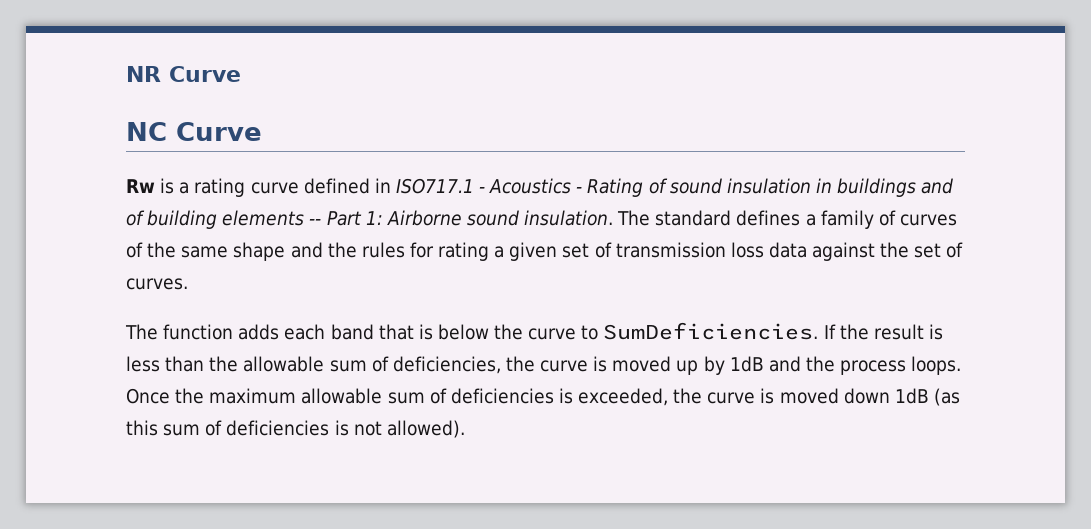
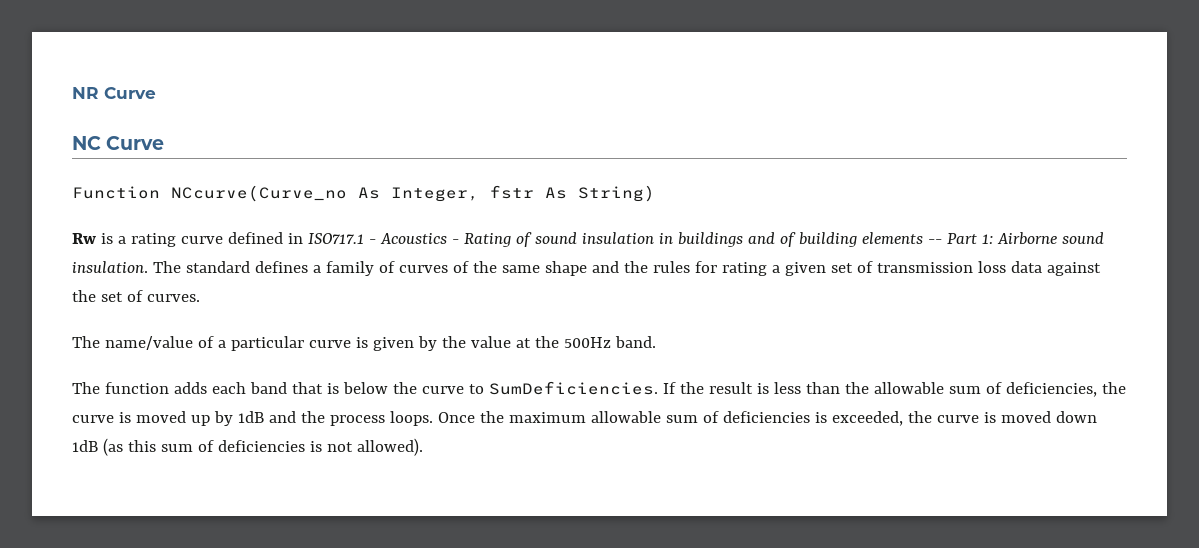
+ Function NCcurve(Curve_no As Integer, fstr As String)
+ The name/value of a particular curve is given by the value at the 500Hz band.

